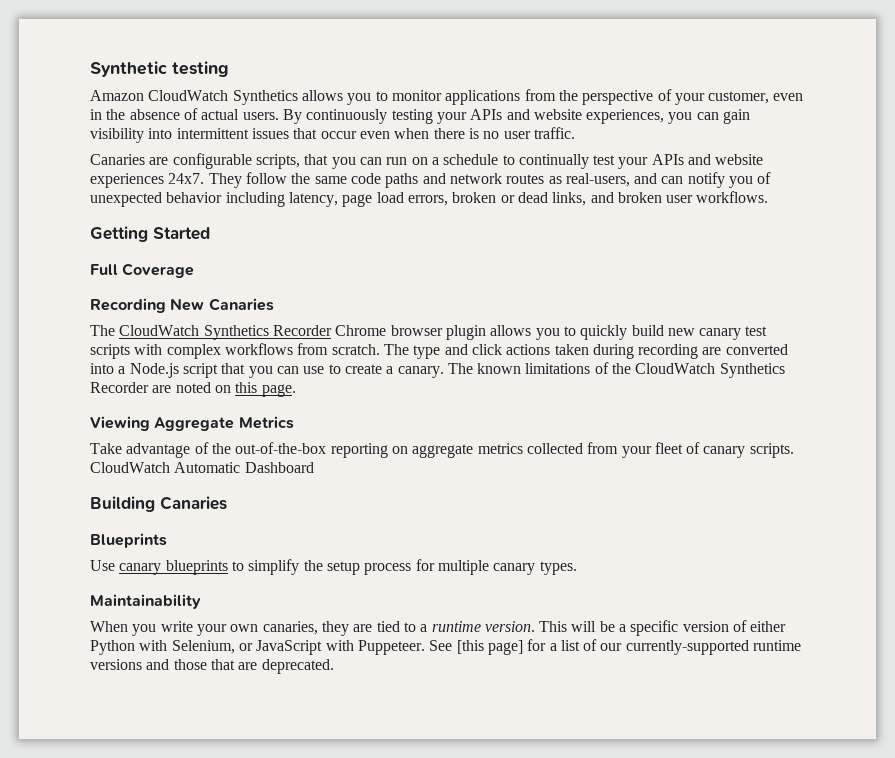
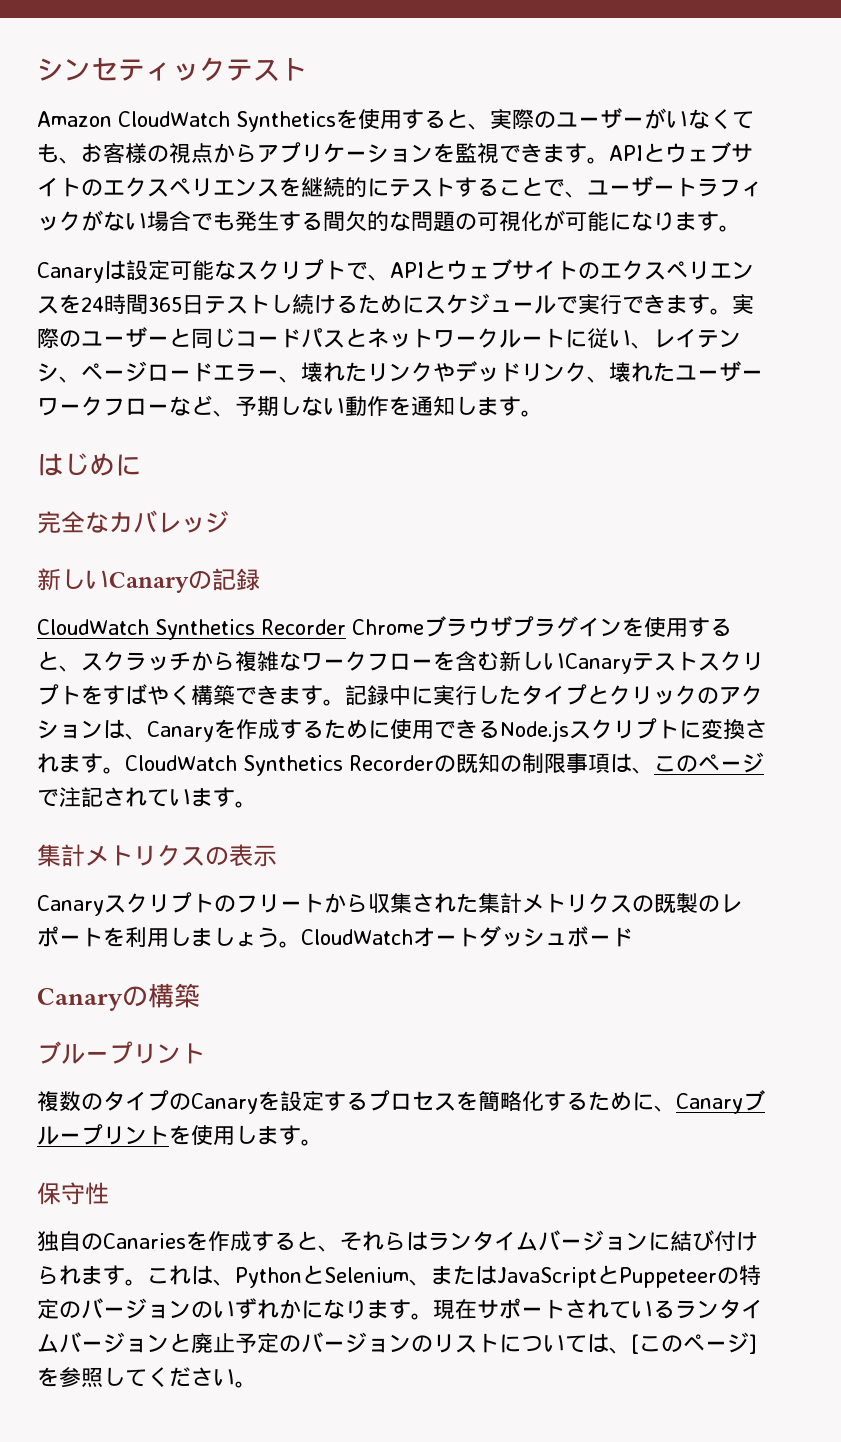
- Synthetic testing
- Amazon CloudWatch Synthetics allows you to monitor applications from the perspective of your customer, even in the absence of actual users. By continuously testing your APIs and website experiences, you can gain visibility into intermittent issues that occur even when there is no user traffic.
- Canaries are configurable scripts, that you can run on a schedule to continually test your APIs and website experiences 24x7. They follow the same code paths and network routes as real-users, and can notify you of unexpected behavior including latency, page load errors, broken or dead links, and broken user workflows.
- Getting Started
- Full Coverage
- Recording New Canaries
- The CloudWatch Synthetics Recorder Chrome browser plugin allows you to quickly build new canary test scripts with complex workflows from scratch. The type and click actions taken during recording are converted into a Node.js script that you can use to create a canary. The known limitations of the CloudWatch Synthetics Recorder are noted on this page.
- Viewing Aggregate Metrics
- Take advantage of the out-of-the-box reporting on aggregate metrics collected from your fleet of canary scripts. CloudWatch Automatic Dashboard
- Building Canaries
- Blueprints
- Use canary blueprints to simplify the setup process for multiple canary types.
- Maintainability
- When you write your own canaries, they are tied to a runtime version. This will be a specific version of either Python with Selenium, or JavaScript with Puppeteer. See [this page] for a list of our currently-supported runtime versions and those that are deprecated.
+ シンセティックテスト
+ Amazon CloudWatch Syntheticsを使用すると、実際のユーザーがいなくても、お客様の視点からアプリケーションを監視できます。APIとウェブサイトのエクスペリエンスを継続的にテストすることで、ユーザートラフィックがない場合でも発生する間欠的な問題の可視化が可能になります。
+ Canaryは設定可能なスクリプトで、APIとウェブサイトのエクスペリエンスを24時間365日テストし続けるためにスケジュールで実行できます。実際のユーザーと同じコードパスとネットワークルートに従い、レイテンシ、ページロードエラー、壊れたリンクやデッドリンク、壊れたユーザーワークフローなど、予期しない動作を通知します。
+ はじめに
+ 完全なカバレッジ
+ 新しいCanaryの記録
+ CloudWatch Synthetics Recorder Chromeブラウザプラグインを使用すると、スクラッチから複雑なワークフローを含む新しいCanaryテストスクリプトをすばやく構築できます。記録中に実行したタイプとクリックのアクションは、Canaryを作成するために使用できるNode.jsスクリプトに変換されます。CloudWatch Synthetics Recorderの既知の制限事項は、このページで注記されています。
+ 集計メトリクスの表示
+ Canaryスクリプトのフリートから収集された集計メトリクスの既製のレポートを利用しましょう。CloudWatchオートダッシュボード
+ Canaryの構築
+ ブループリント
+ 複数のタイプのCanaryを設定するプロセスを簡略化するために、Canaryブループリントを使用します。
+ 保守性
+ 独自のCanariesを作成すると、それらはランタイムバージョンに結び付けられます。これは、PythonとSelenium、またはJavaScriptとPuppeteerの特定のバージョンのいずれかになります。現在サポートされているランタイムバージョンと廃止予定のバージョンのリストについては、[このページ]を参照してください。

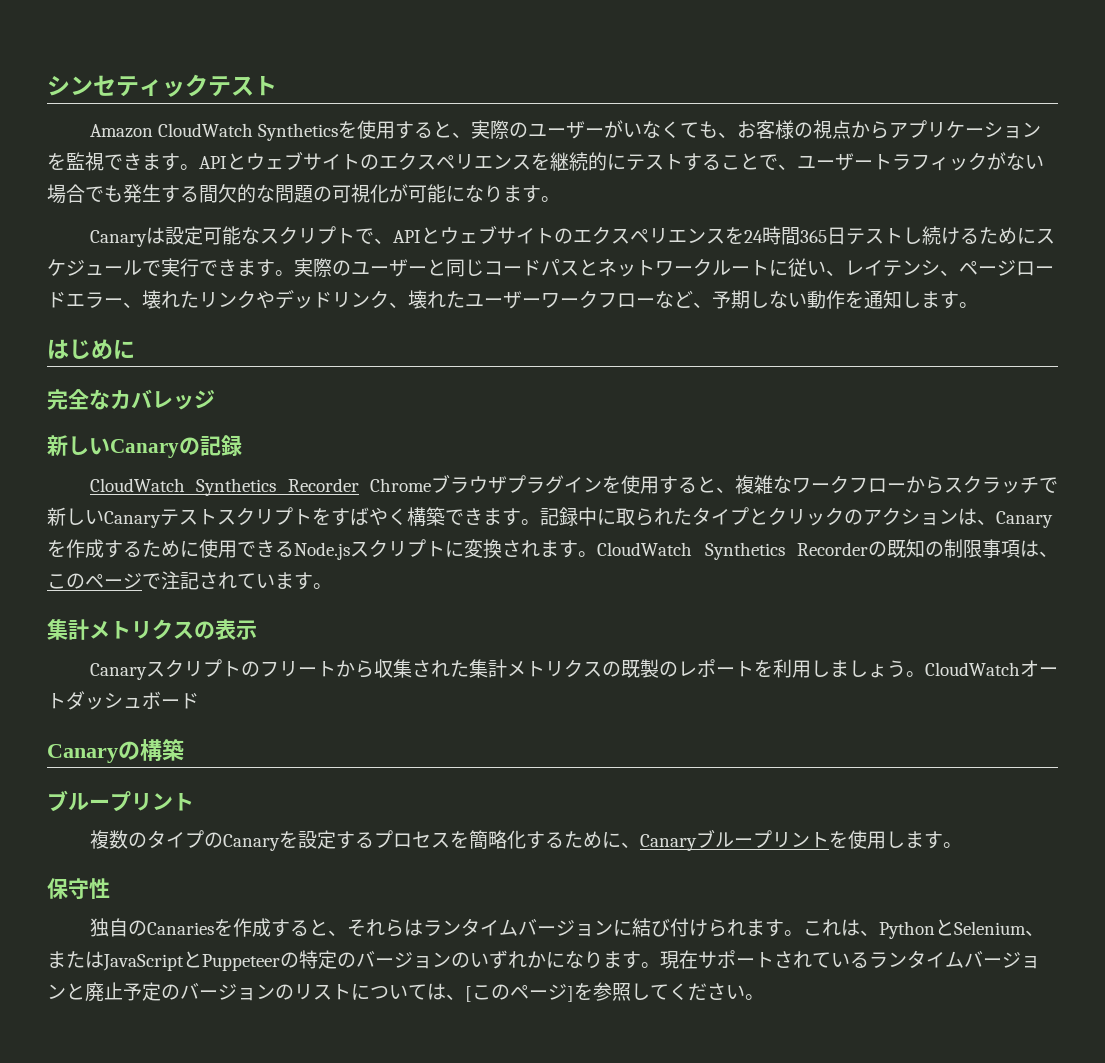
- CloudWatch Synthetics Recorder Chromeブラウザプラグインを使用すると、スクラッチから複雑なワークフローを含む新しいCanaryテストスクリプトをすばやく構築できます。
+ CloudWatch Synthetics Recorder Chromeブラウザプラグインを使用すると、複雑なワークフローからスクラッチで新しいCanaryテストスクリプトをすばやく構築できます。
- 記録中に実行したタイプとクリックのアクションは、Canaryを作成するために使用できるNode.jsスクリプトに変換されます。
+ 記録中に取られたタイプとクリックのアクションは、Canaryを作成するために使用できるNode.jsスクリプトに変換されます。

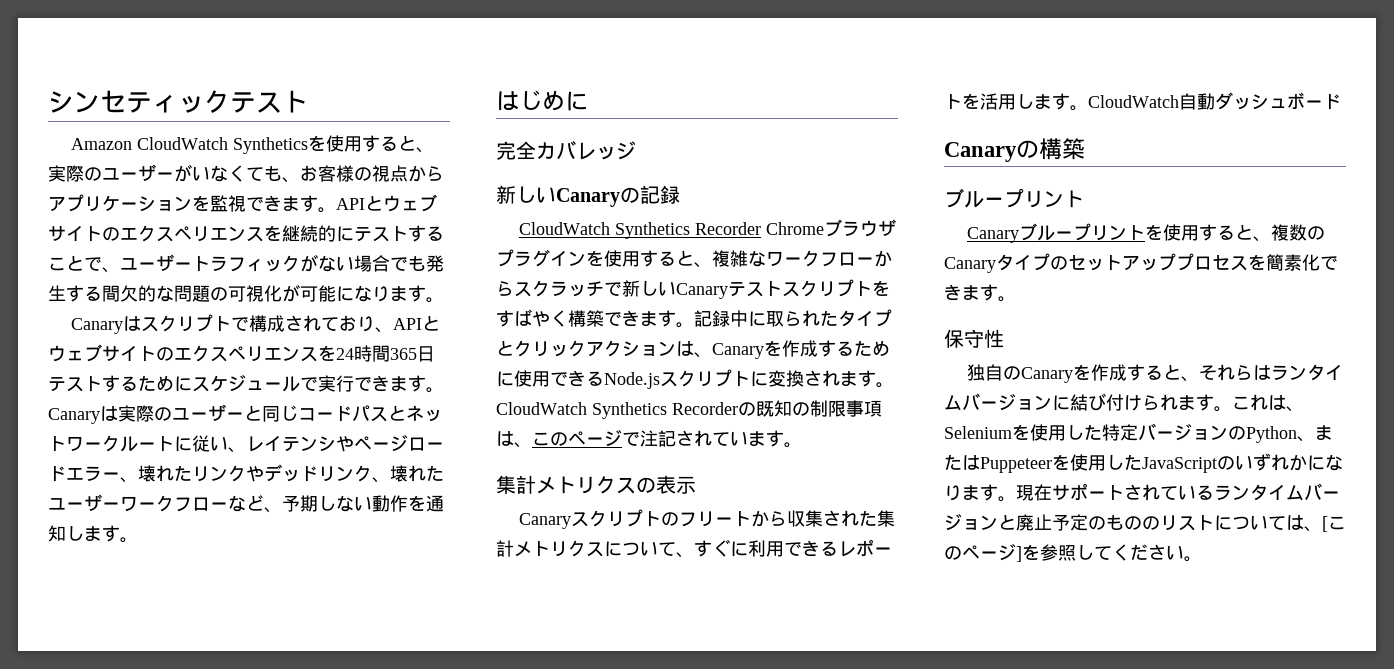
- Canaryは設定可能なスクリプトで、APIとウェブサイトのエクスペリエンスを24時間365日テストし続けるためにスケジュールで実行できます。
+ Canaryはスクリプトで構成されており、APIとウェブサイトのエクスペリエンスを24時間365日テストするためにスケジュールで実行できます。
- 実際のユーザーと同じコードパスとネットワークルートに従い、レイテンシ、ページロードエラー、壊れたリンクやデッドリンク、壊れたユーザーワークフローなど、予期しない動作を通知します。
+ Canaryは実際のユーザーと同じコードパスとネットワークルートに従い、レイテンシやページロードエラー、壊れたリンクやデッドリンク、壊れたユーザーワークフローなど、予期しない動作を通知します。
- 完全なカバレッジ
+ 完全カバレッジ
- 記録中に取られたタイプとクリックのアクションは、Canaryを作成するために使用できるNode.jsスクリプトに変換されます。
+ 記録中に取られたタイプとクリックアクションは、Canaryを作成するために使用できるNode.jsスクリプトに変換されます。
- Canaryスクリプトのフリートから収集された集計メトリクスの既製のレポートを利用しましょう。CloudWatchオートダッシュボード
+ Canaryスクリプトのフリートから収集された集計メトリクスについて、すぐに利用できるレポートを活用します。CloudWatch自動ダッシュボード
- 複数のタイプのCanaryを設定するプロセスを簡略化するために、Canaryブループリントを使用します。
+ Canaryブループリントを使用すると、複数のCanaryタイプのセットアッププロセスを簡素化できます。
- 独自のCanariesを作成すると、それらはランタイムバージョンに結び付けられます。
+ 独自のCanaryを作成すると、それらはランタイムバージョンに結び付けられます。
- これは、PythonとSelenium、またはJavaScriptとPuppeteerの特定のバージョンのいずれかになります。
+ これは、Seleniumを使用した特定バージョンのPython、またはPuppeteerを使用したJavaScriptのいずれかになります。
- 現在サポートされているランタイムバージョンと廃止予定のバージョンのリストについては、[このページ]を参照してください。
+ 現在サポートされているランタイムバージョンと廃止予定のもののリストについては、[このページ]を参照してください。

